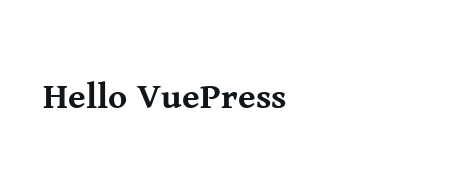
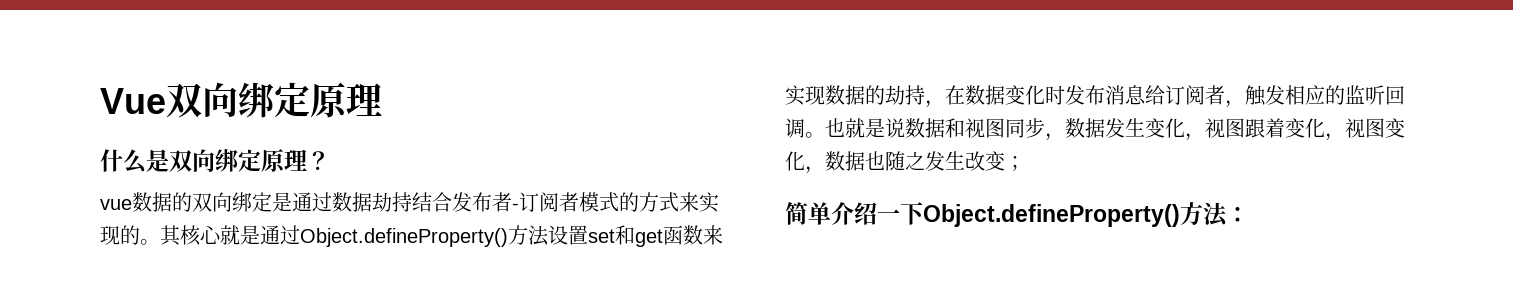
- Hello VuePress
+ Vue双向绑定原理
+ 什么是双向绑定原理？
+ vue数据的双向绑定是通过数据劫持结合发布者-订阅者模式的方式来实现的。其核心就是通过Object.defineProperty()方法设置set和get函数来实现数据的劫持，在数据变化时发布消息给订阅者，触发相应的监听回调。也就是说数据和视图同步，数据发生变化，视图跟着变化，视图变化，数据也随之发生改变；
+ 简单介绍一下Object.defineProperty()方法：

